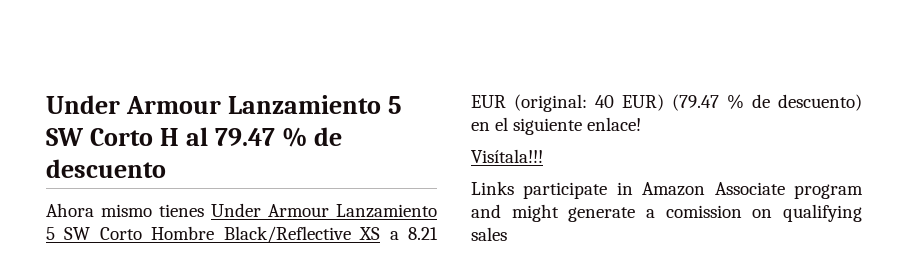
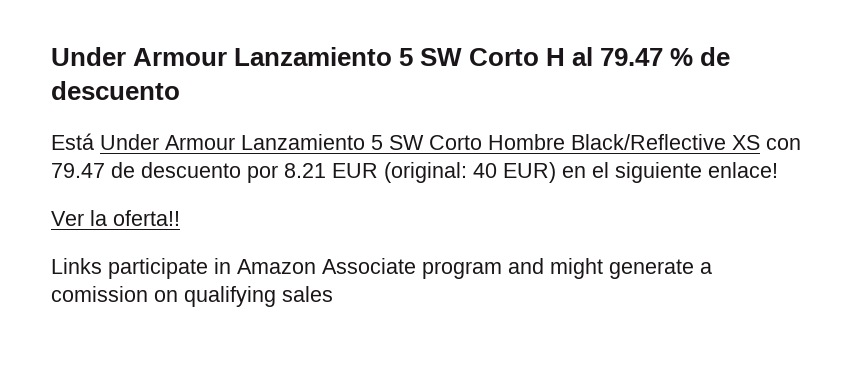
- Ahora mismo tienes Under Armour Lanzamiento 5 SW Corto Hombre Black/Reflective XS a 8.21 EUR (original: 40 EUR) (79.47 % de descuento) en el siguiente enlace!
+ Está Under Armour Lanzamiento 5 SW Corto Hombre Black/Reflective XS con 79.47 de descuento por 8.21 EUR (original: 40 EUR) en el siguiente enlace!
- Visítala!!!
+ Ver la oferta!!

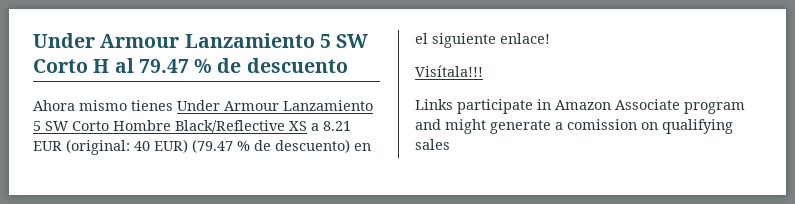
- Está Under Armour Lanzamiento 5 SW Corto Hombre Black/Reflective XS con 79.47 de descuento por 8.21 EUR (original: 40 EUR) en el siguiente enlace!
+ Ahora mismo tienes Under Armour Lanzamiento 5 SW Corto Hombre Black/Reflective XS a 8.21 EUR (original: 40 EUR) (79.47 % de descuento) en el siguiente enlace!
- Ver la oferta!!
+ Visítala!!!

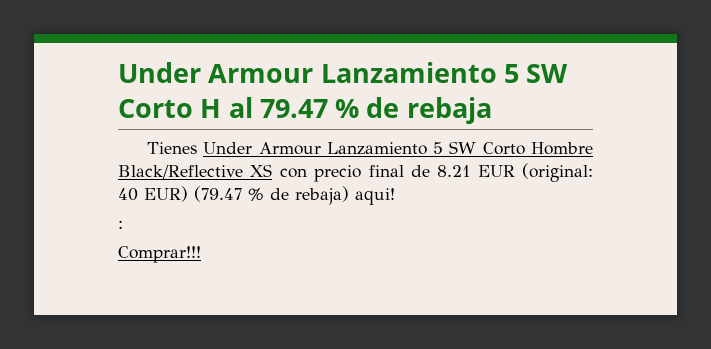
- Under Armour Lanzamiento 5 SW Corto H al 79.47 % de descuento
- Ahora mismo tienes Under Armour Lanzamiento 5 SW Corto Hombre Black/Reflective XS a 8.21 EUR (original: 40 EUR) (79.47 % de descuento) en el siguiente enlace!
- Visítala!!!
- Links participate in Amazon Associate program and might generate a comission on qualifying sales
+ Under Armour Lanzamiento 5 SW Corto H al 79.47 % de rebaja
+ Tienes Under Armour Lanzamiento 5 SW Corto Hombre Black/Reflective XS con precio final de 8.21 EUR (original: 40 EUR) (79.47 % de rebaja) aqui!
+ :
+ Comprar!!!

